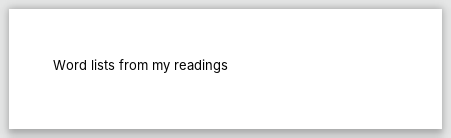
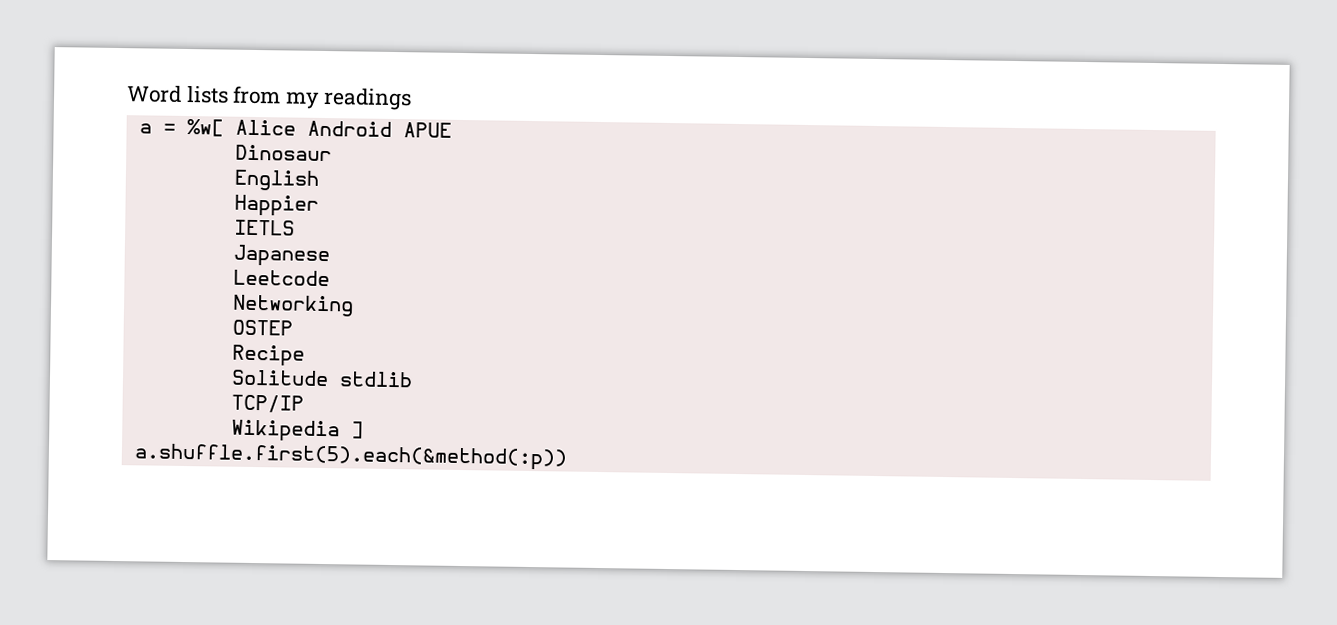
+ a = %w[ Alice Android APUE
+ Dinosaur
+ English
+ Happier
+ IETLS
+ Japanese
+ Leetcode
+ Networking
+ OSTEP
+ Recipe
+ Solitude stdlib
+ TCP/IP
+ Wikipedia ]
+ a.shuffle.first(5).each(&method(:p))

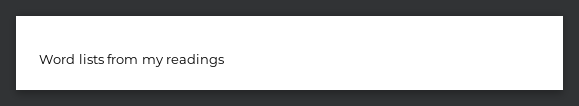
- a = %w[ Alice Android APUE
- Dinosaur
- English
- Happier
- IETLS
- Japanese
- Leetcode
- Networking
- OSTEP
- Recipe
- Solitude stdlib
- TCP/IP
- Wikipedia ]
- a.shuffle.first(5).each(&method(:p))

